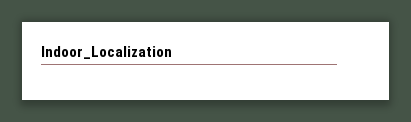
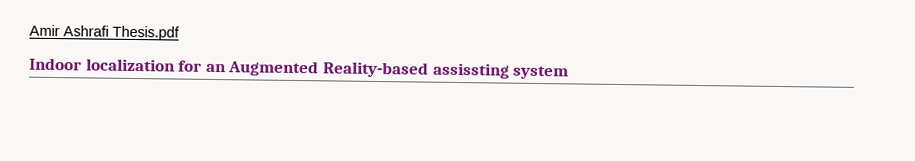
- Indoor_Localization
+ Amir Ashrafi Thesis.pdf
+ Indoor localization for an Augmented Reality-based assissting system

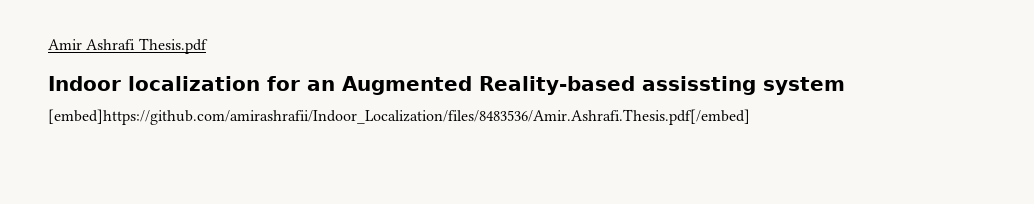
+ [embed]https://github.com/amirashrafii/Indoor_Localization/files/8483536/Amir.Ashrafi.Thesis.pdf[/embed]

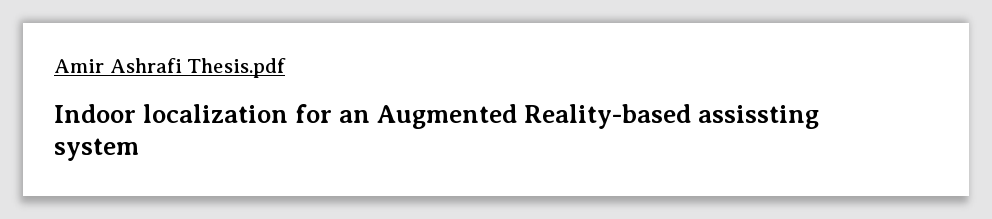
- [embed]https://github.com/amirashrafii/Indoor_Localization/files/8483536/Amir.Ashrafi.Thesis.pdf[/embed]

